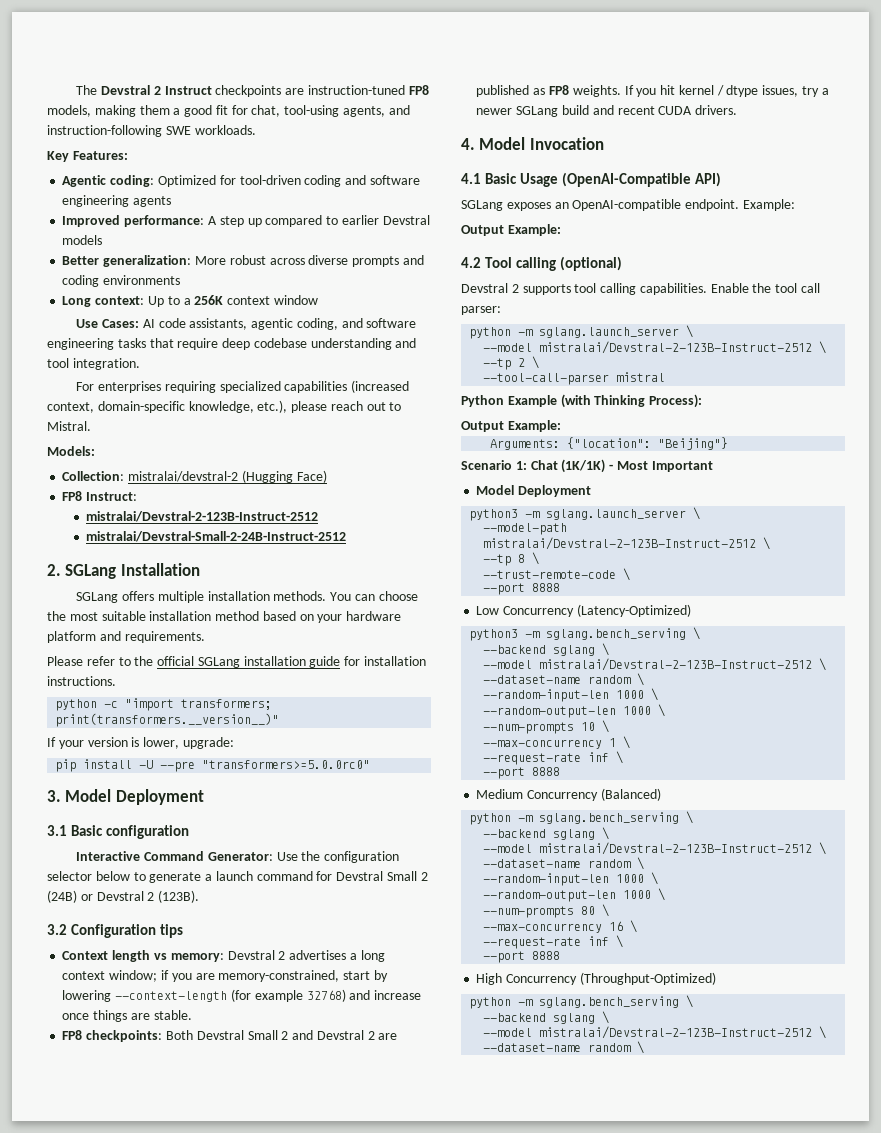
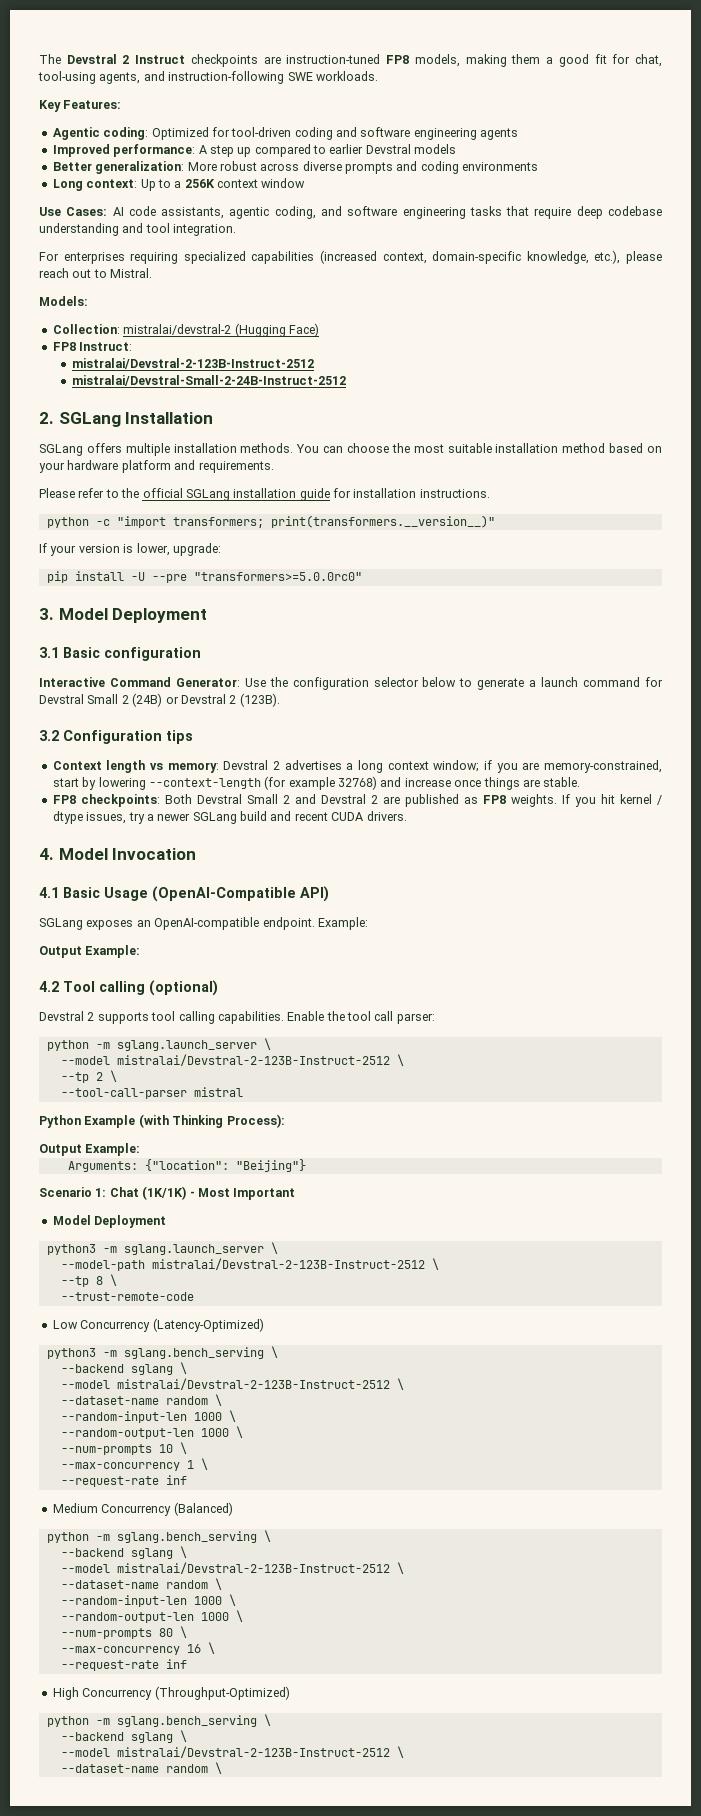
- --trust-remote-code \
- --port 8888
+ --trust-remote-code
  --max-concurrency 1 \
- --request-rate inf \
- --port 8888
+ --request-rate inf
  --max-concurrency 16 \
- --request-rate inf \
- --port 8888
+ --request-rate inf

